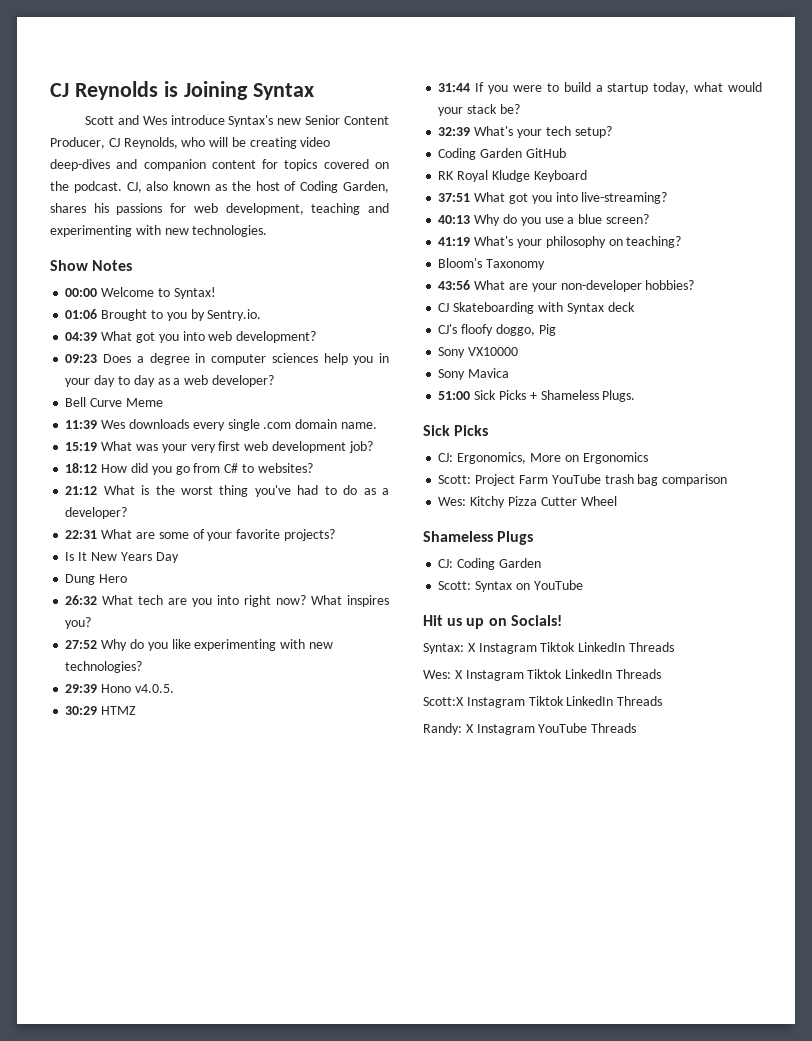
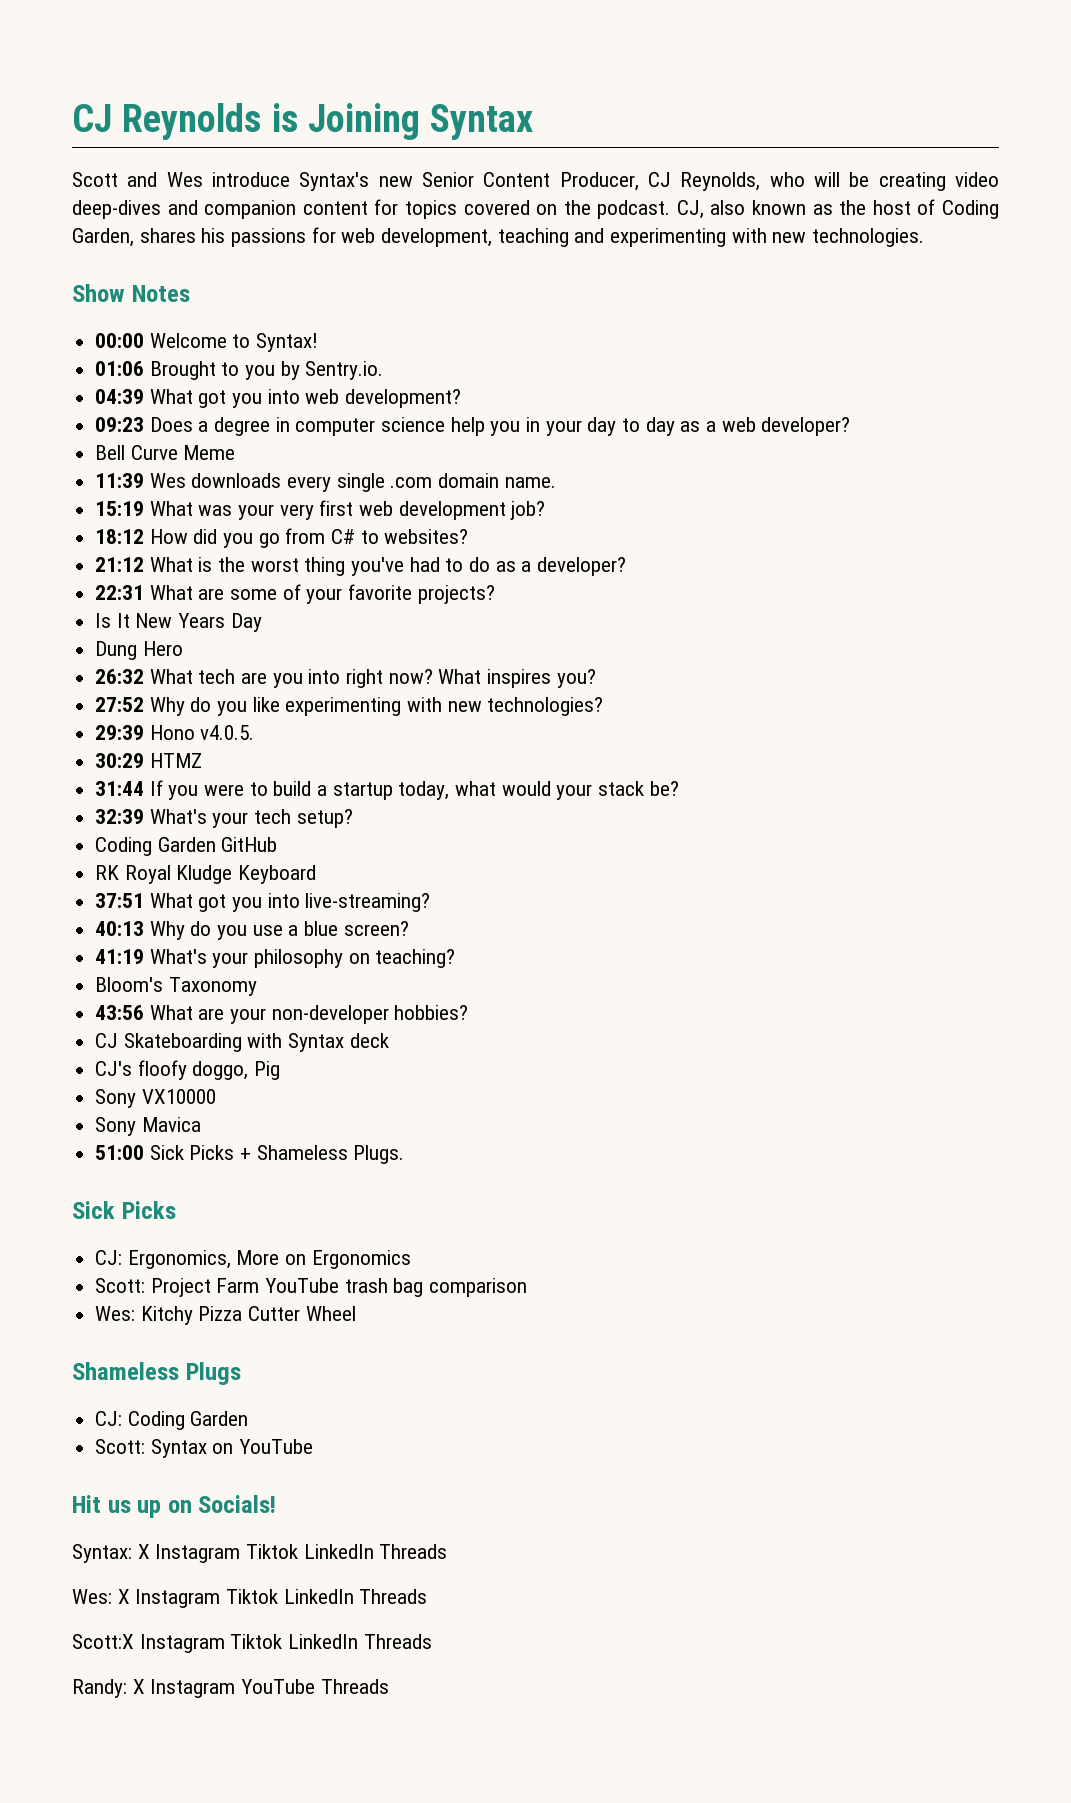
- 09:23 Does a degree in computer sciences help you in your day to day as a web developer?
+ 09:23 Does a degree in computer science help you in your day to day as a web developer?

